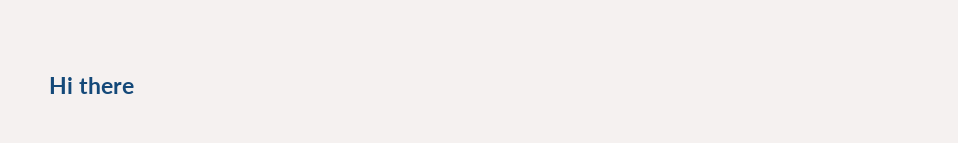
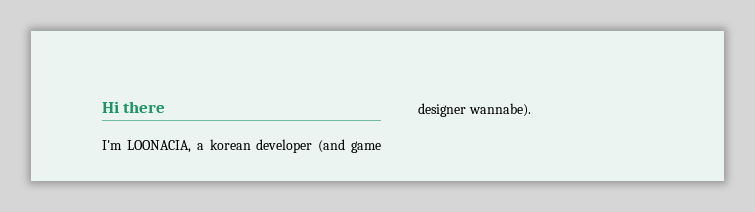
+ I'm LOONACIA, a korean developer (and game designer wannabe).

